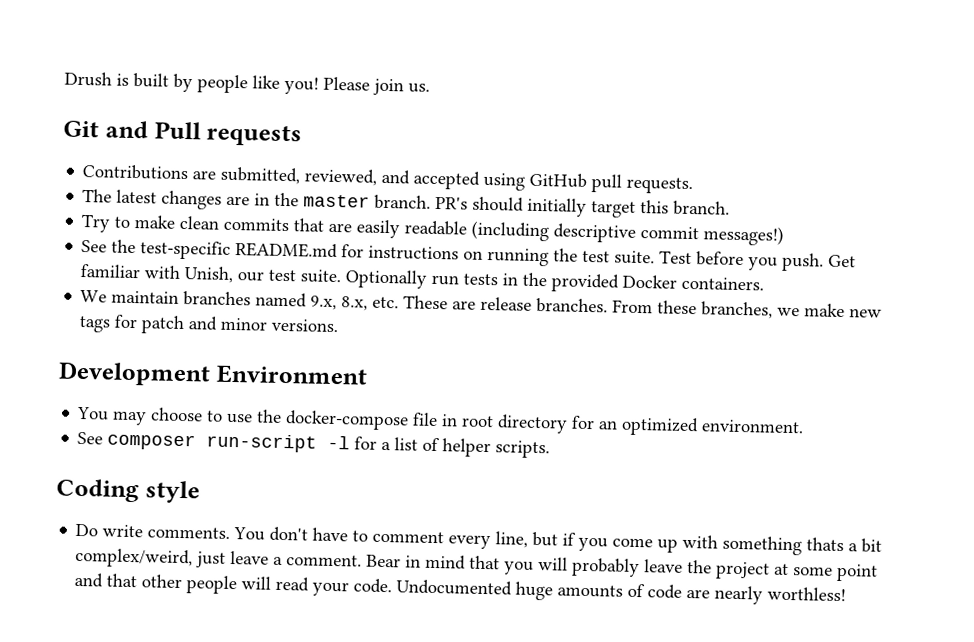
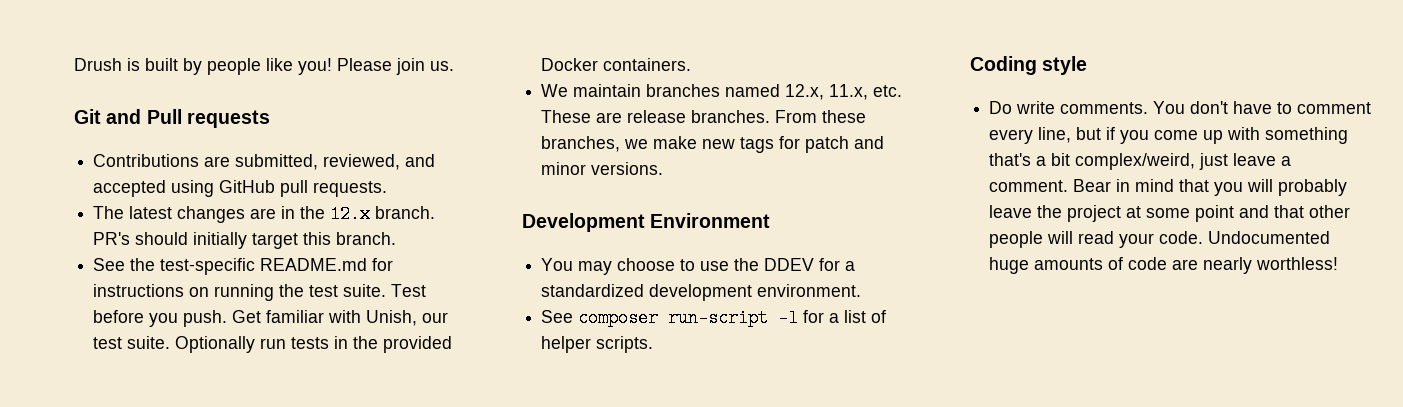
- The latest changes are in the master branch.
+ The latest changes are in the 12.x branch.
- Try to make clean commits that are easily readable (including descriptive commit messages!)
- We maintain branches named 9.x, 8.x, etc. These are release branches.
+ We maintain branches named 12.x, 11.x, etc. These are release branches.
- You may choose to use the docker-compose file in root directory for an optimized environment.
+ You may choose to use the DDEV for a standardized development environment.
- You don't have to comment every line, but if you come up with something thats a bit complex/weird, just leave a comment.
+ You don't have to comment every line, but if you come up with something that's a bit complex/weird, just leave a comment.

